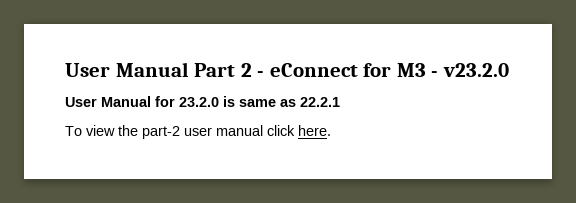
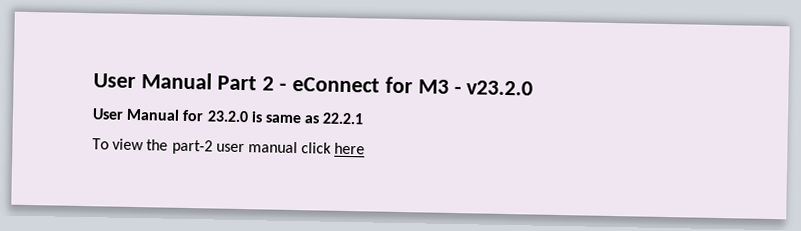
- To view the part-2 user manual click here.
+ To view the part-2 user manual click here

